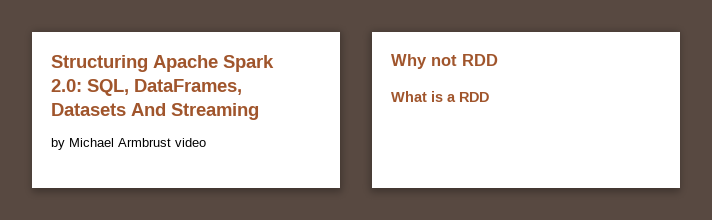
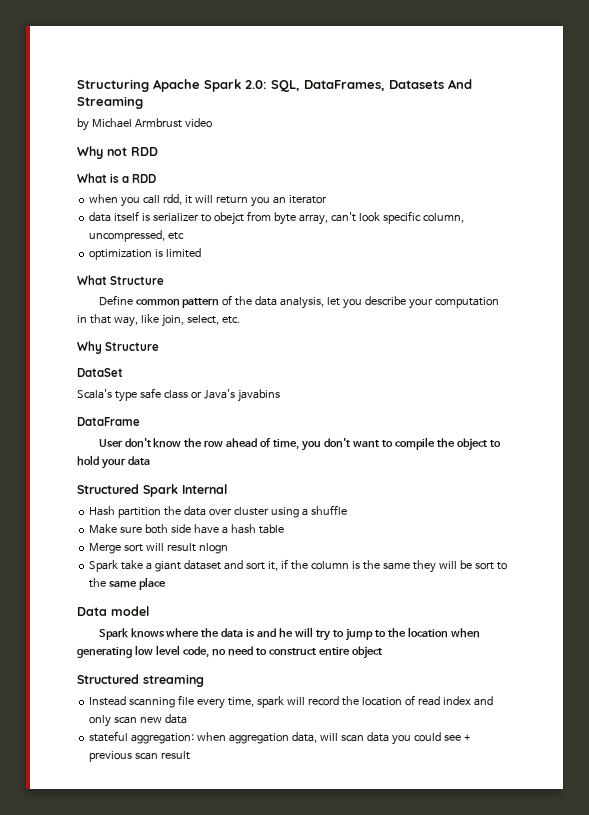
+ when you call rdd, it will return you an iterator
+ data itself is serializer to obejct from byte array, can't look specific column, uncompressed, etc
+ optimization is limited
+ What Structure
+ Define common pattern of the data analysis, let you describe your computation in that way, like join, select, etc.
+ Why Structure
+ DataSet
+ Scala's type safe class or Java's javabins
+ DataFrame
+ User don't know the row ahead of time, you don't want to compile the object to hold your data
+ Structured Spark Internal
+ Hash partition the data over cluster using a shuffle
+ Make sure both side have a hash table
+ Merge sort will result nlogn
+ Spark take a giant dataset and sort it, if the column is the same they will be sort to the same place
+ Data model
+ Spark knows where the data is and he will try to jump to the location when generating low level code, no need to construct entire object
+ Structured streaming
+ Instead scanning file every time, spark will record the location of read index and only scan new data
+ stateful aggregation: when aggregation data, will scan data you could see + previous scan result

